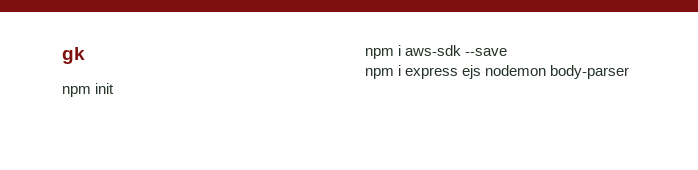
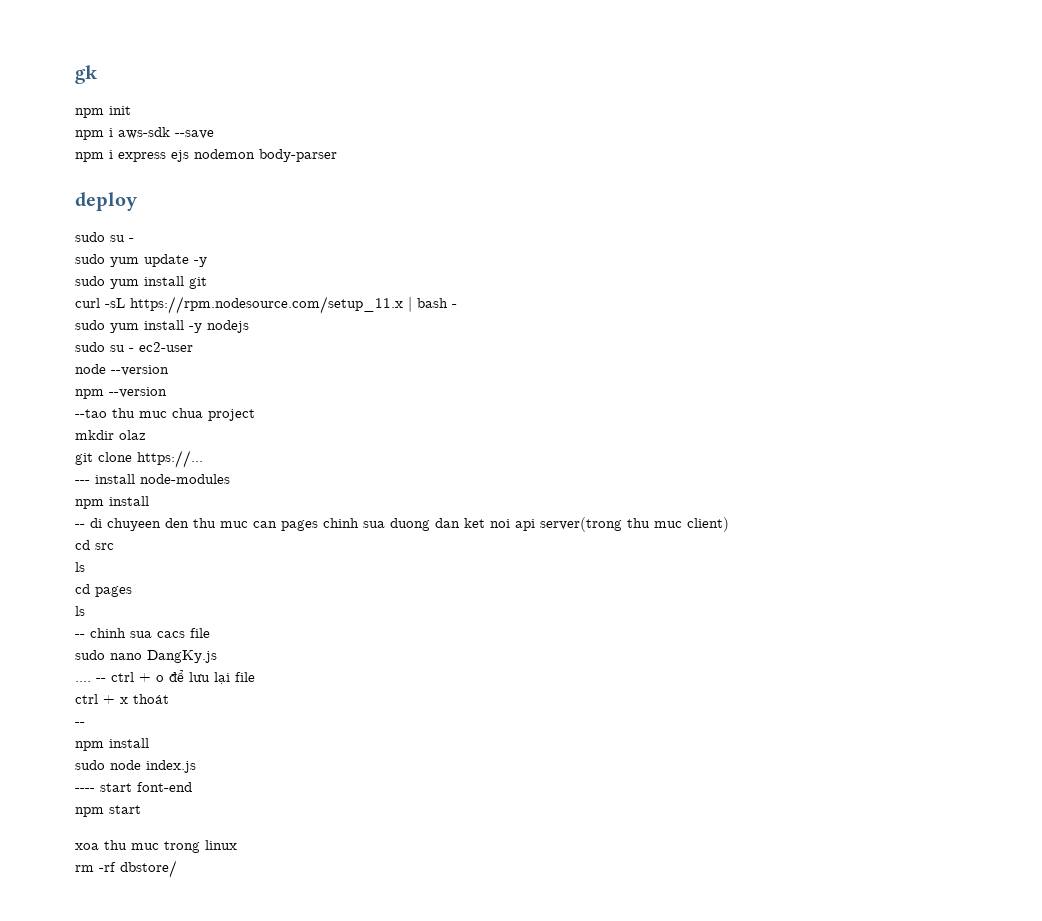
+ deploy
+ sudo su -
+ sudo yum update -y
+ sudo yum install git
+ curl -sL https://rpm.nodesource.com/setup_11.x | bash -
+ sudo yum install -y nodejs
+ sudo su - ec2-user
+ node --version
+ npm --version
+ --tao thu muc chua project
+ mkdir olaz
+ git clone https://...
+ --- install node-modules
+ npm install
+ -- di chuyeen den thu muc can pages chinh sua duong dan ket noi api server(trong thu muc client)
+ cd src
+ ls
+ cd pages
+ ls
+ -- chinh sua cacs file
+ sudo nano DangKy.js
+ .... -- ctrl + o để lưu lại file
+ ctrl + x thoát
+ --
+ npm install
+ sudo node index.js
+ ---- start font-end
+ npm start
+ xoa thu muc trong linux
+ rm -rf dbstore/

